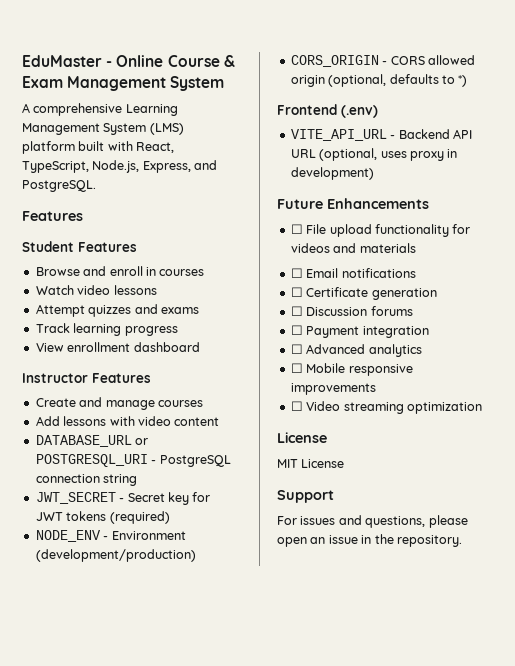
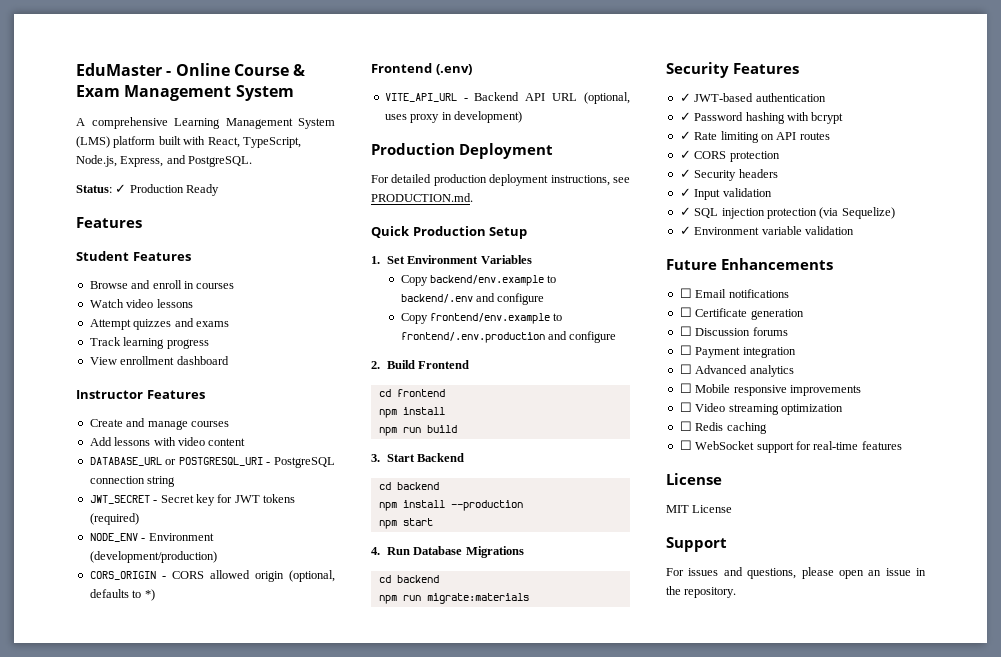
+ Status: ✓ Production Ready
+ Production Deployment
+ For detailed production deployment instructions, see PRODUCTION.md.
+ Quick Production Setup
+ 1. Set Environment Variables
+ Copy backend/env.example to backend/.env and configure
+ Copy frontend/env.example to frontend/.env.production and configure
+ 2. Build Frontend
+ cd frontend
+ npm install
+ npm run build
+ 3. Start Backend
+ cd backend
+ npm install --production
+ npm start
+ 4. Run Database Migrations
+ cd backend
+ npm run migrate:materials
+ Security Features
+ ✓ JWT-based authentication
+ ✓ Password hashing with bcrypt
+ ✓ Rate limiting on API routes
+ ✓ CORS protection
+ ✓ Security headers
+ ✓ Input validation
+ ✓ SQL injection protection (via Sequelize)
+ ✓ Environment variable validation
  Future Enhancements
- ☐ File upload functionality for videos and materials
+ ☐ Redis caching
+ ☐ WebSocket support for real-time features

